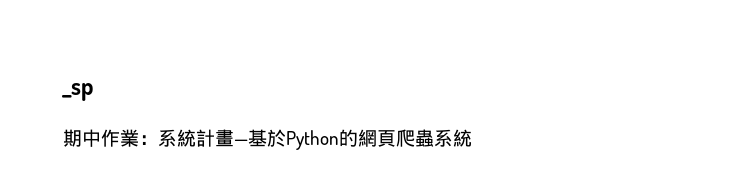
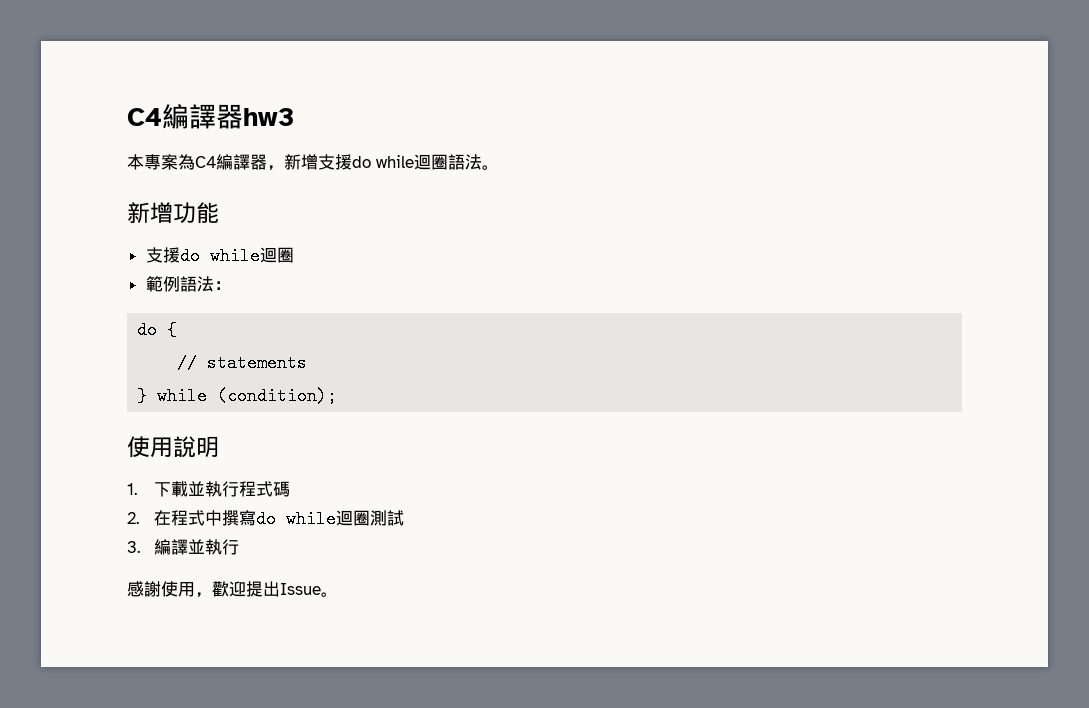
- _sp
- 期中作業：系統計畫—基於Python的網頁爬蟲系統
+ C4編譯器hw3
+ 本專案為C4編譯器，新增支援do while迴圈語法。
+ 新增功能
+ 支援do while迴圈
+ 範例語法：
+ do {
+ // statements
+ } while (condition);
+ 使用說明
+ 1.下載並執行程式碼
+ 2.在程式中撰寫do while迴圈測試
+ 3.編譯並執行
+ 感謝使用，歡迎提出Issue。

